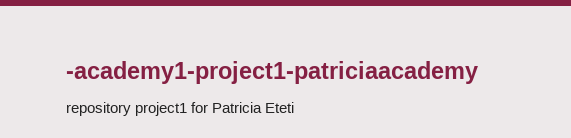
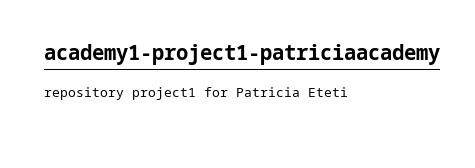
- -academy1-project1-patriciaacademy
+ academy1-project1-patriciaacademy

